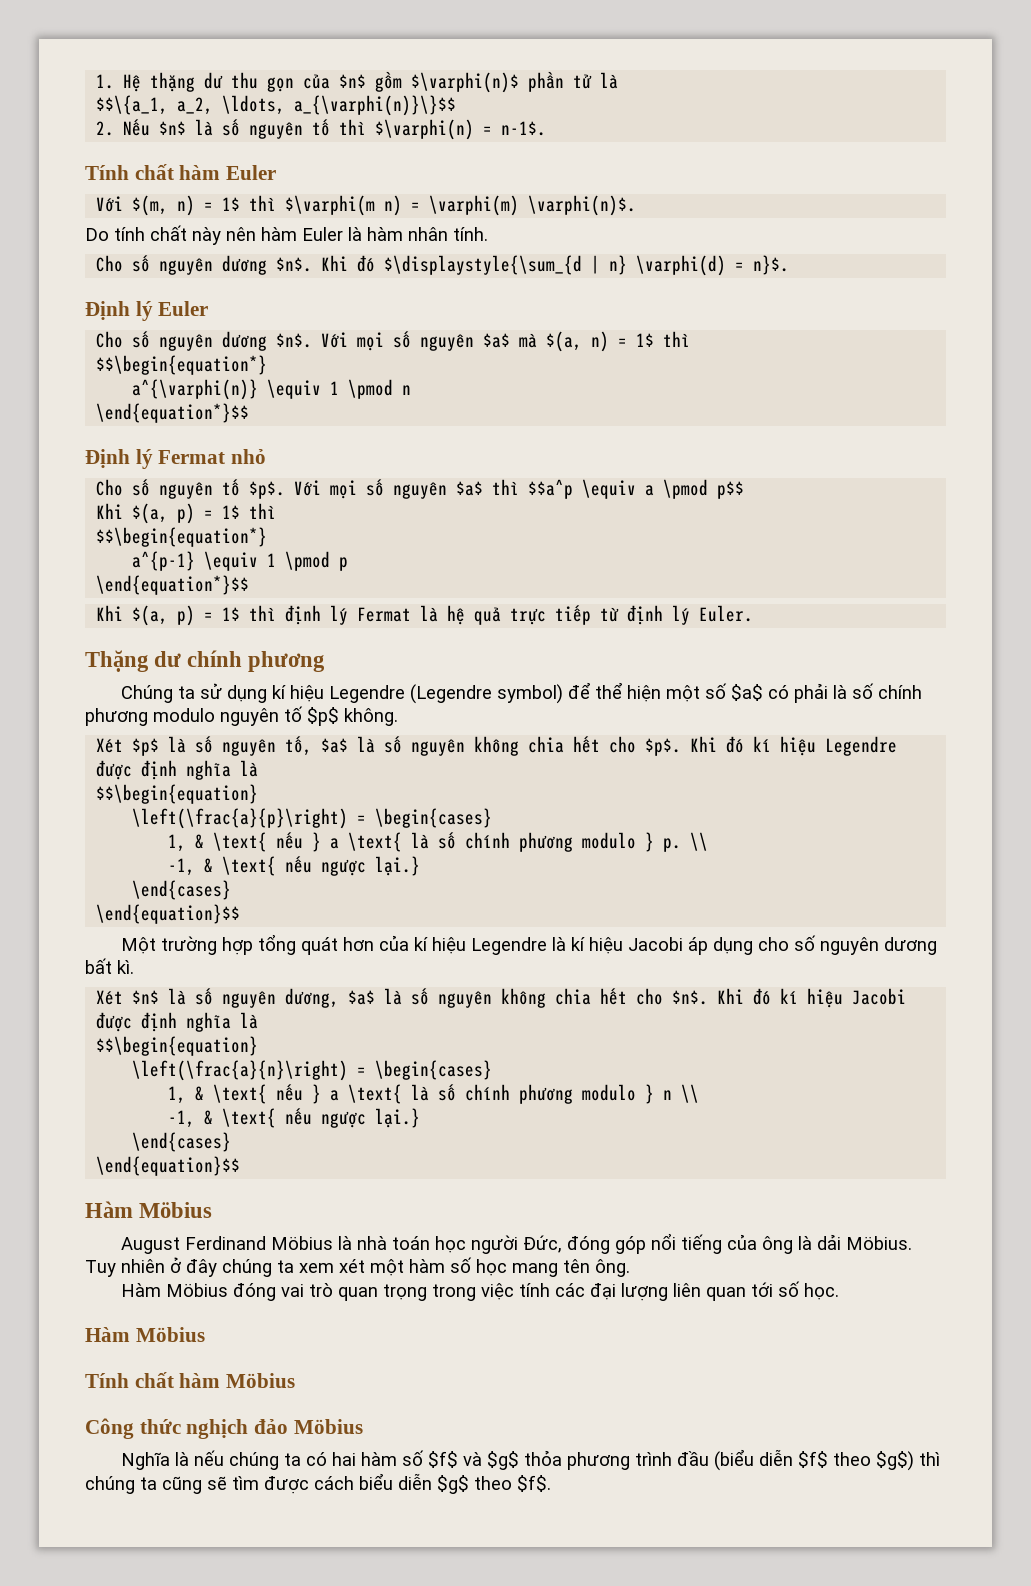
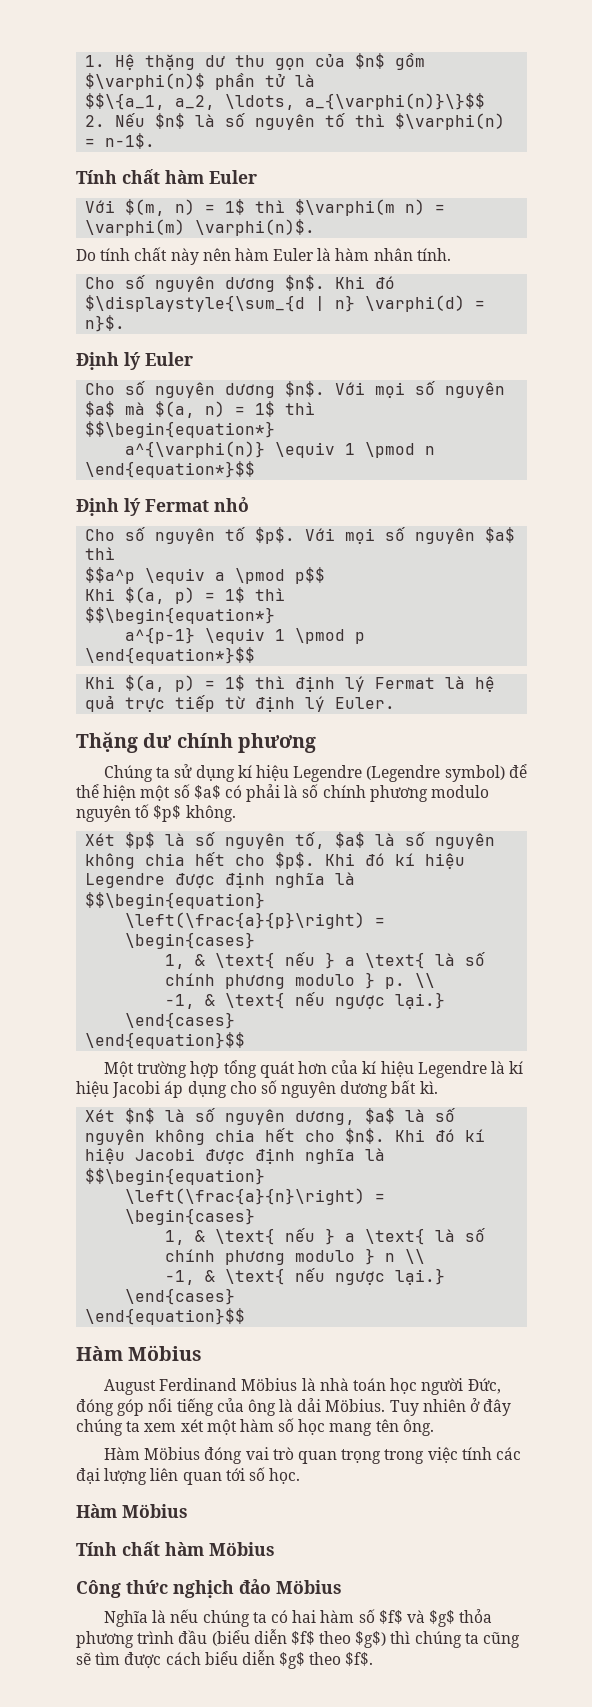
- Với mọi số nguyên $a$ thì $$a^p \equiv a \pmod p$$
+ Với mọi số nguyên $a$ thì
+ $$a^p \equiv a \pmod p$$

